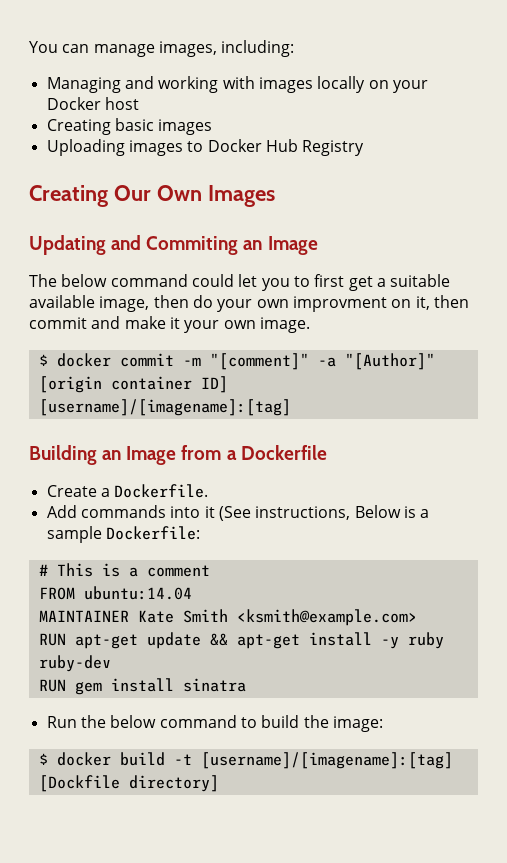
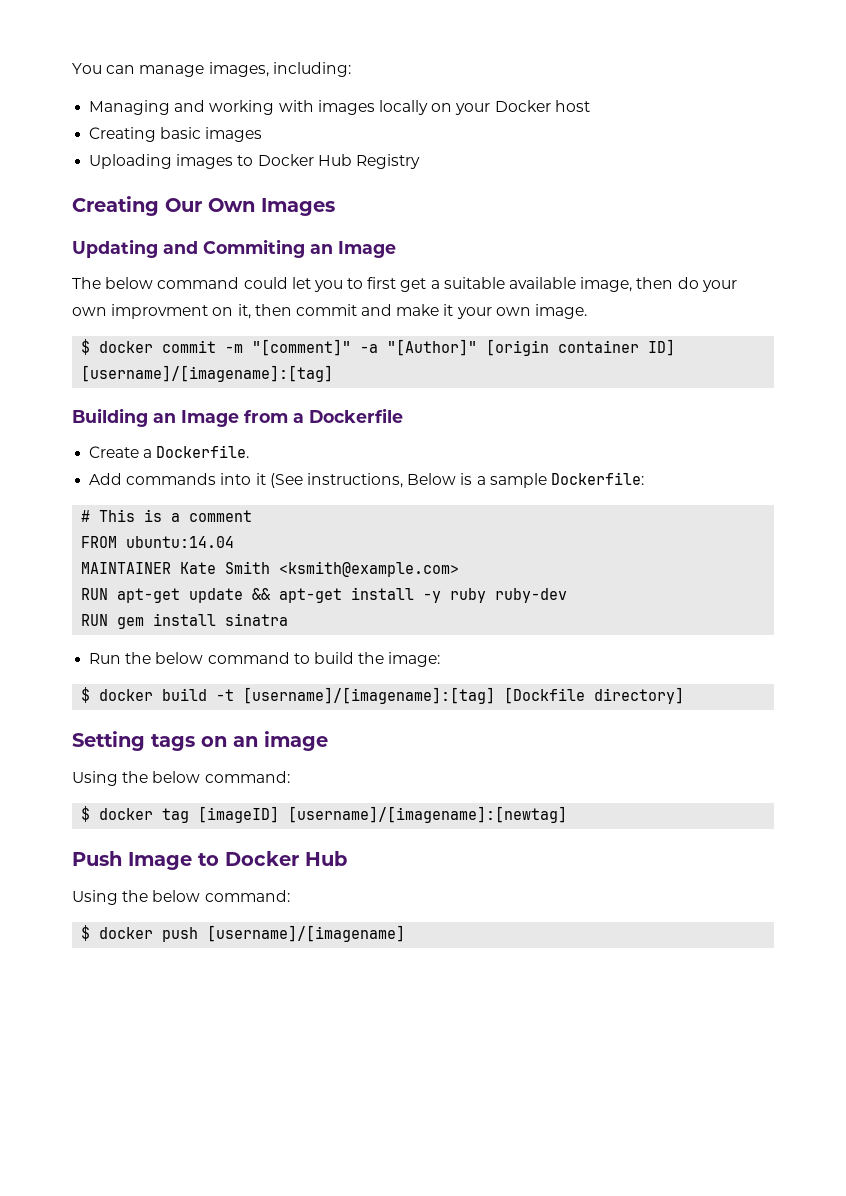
+ Setting tags on an image
+ Using the below command:
+ $ docker tag [imageID] [username]/[imagename]:[newtag]
+ Push Image to Docker Hub
+ Using the below command:
+ $ docker push [username]/[imagename]

